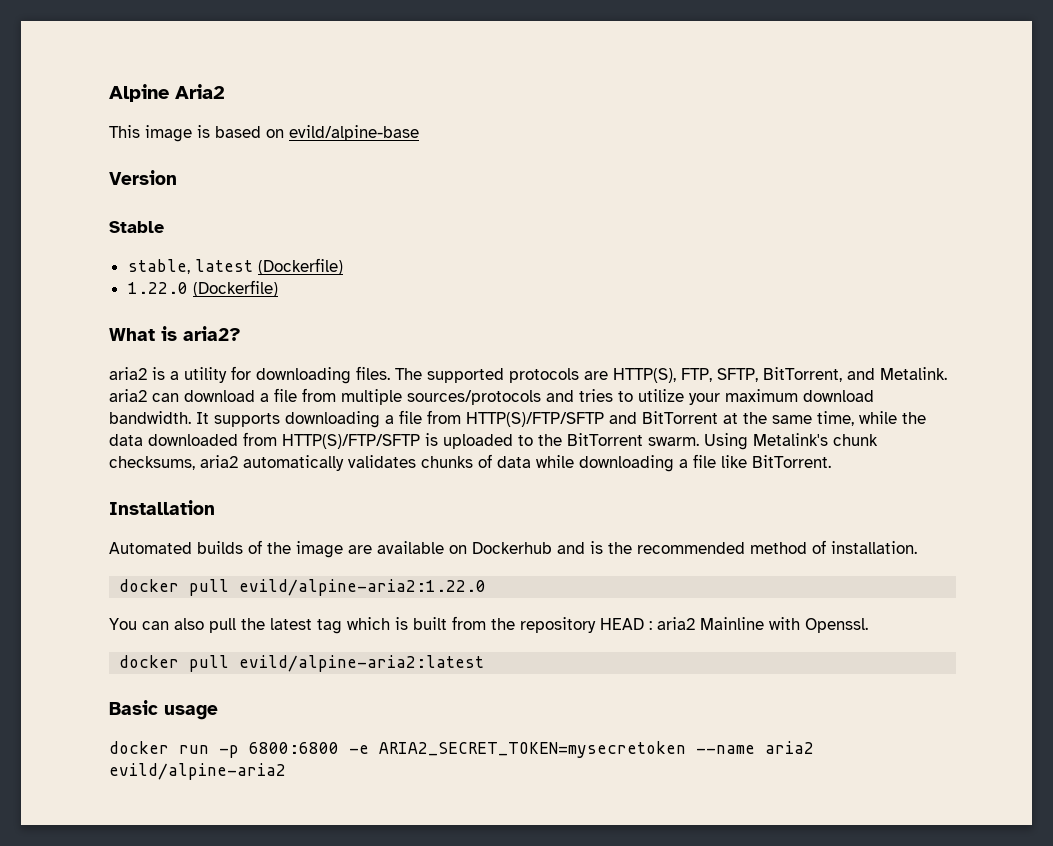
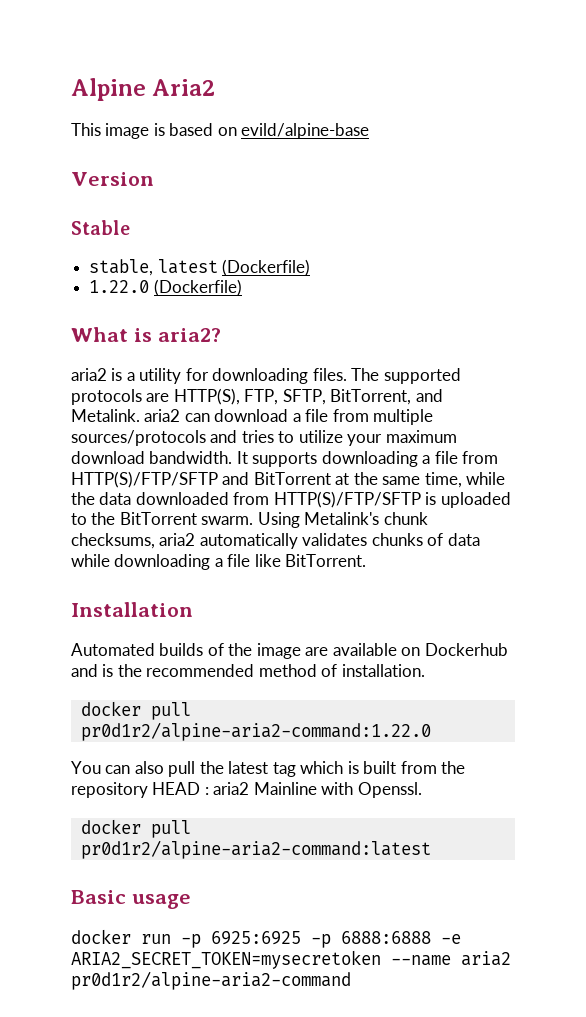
- docker pull evild/alpine-aria2:1.22.0
+ docker pull pr0d1r2/alpine-aria2-command:1.22.0
- docker pull evild/alpine-aria2:latest
+ docker pull pr0d1r2/alpine-aria2-command:latest
- docker run -p 6800:6800 -e ARIA2_SECRET_TOKEN=mysecretoken --name aria2 evild/alpine-aria2
+ docker run -p 6925:6925 -p 6888:6888 -e ARIA2_SECRET_TOKEN=mysecretoken --name aria2 pr0d1r2/alpine-aria2-command

